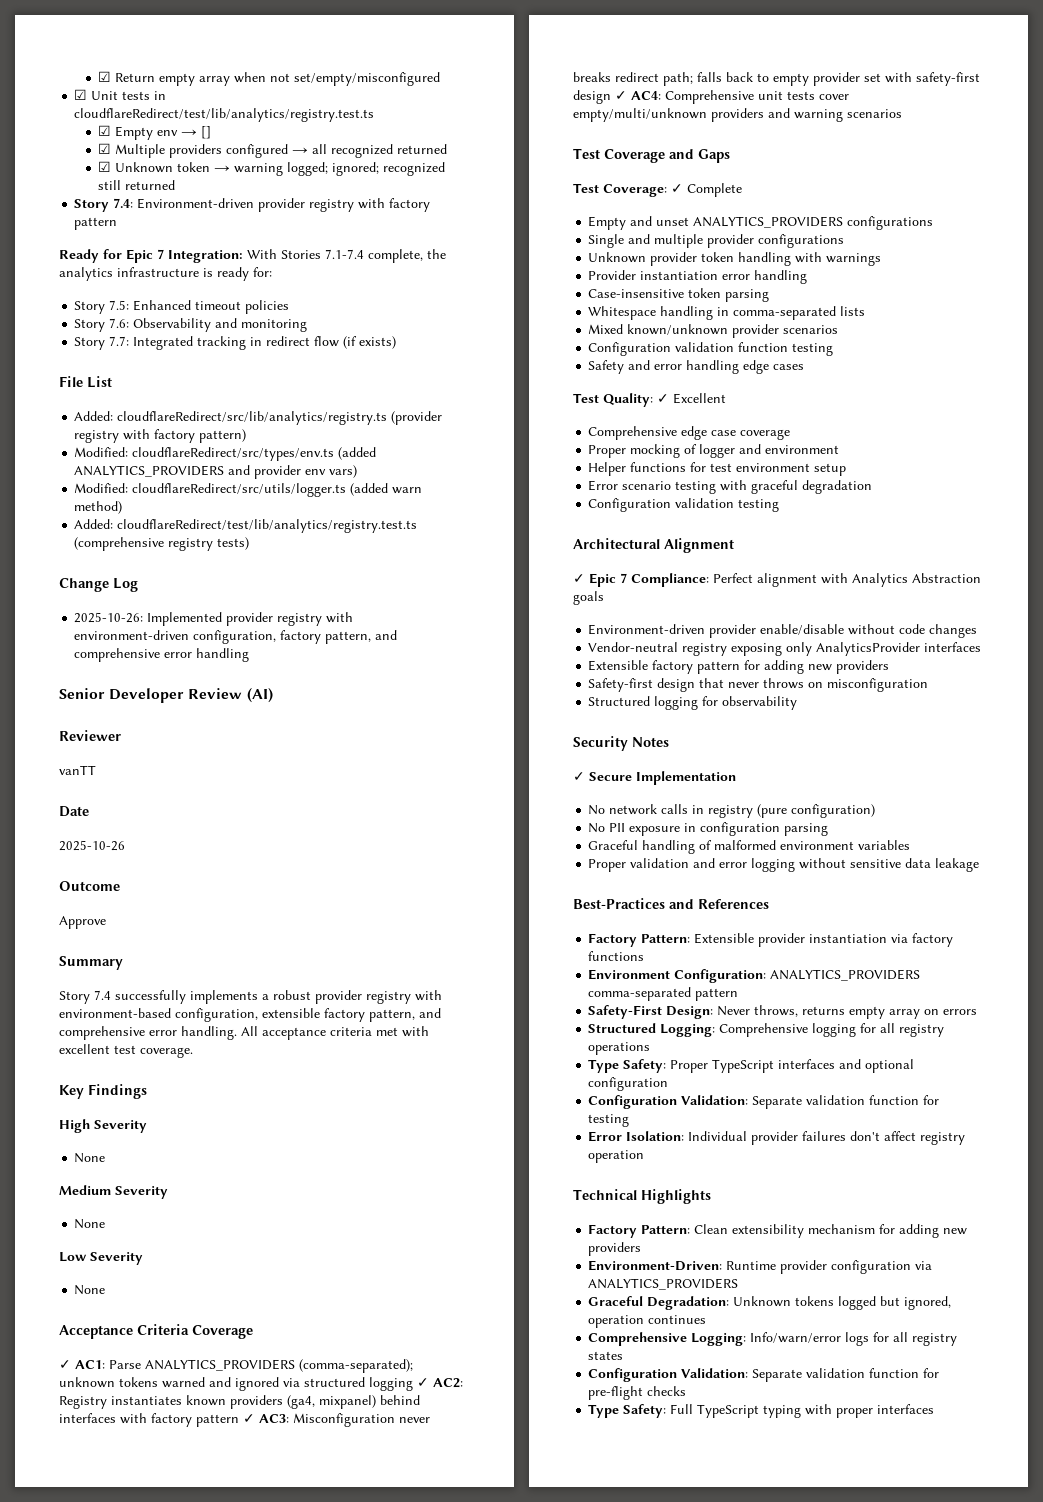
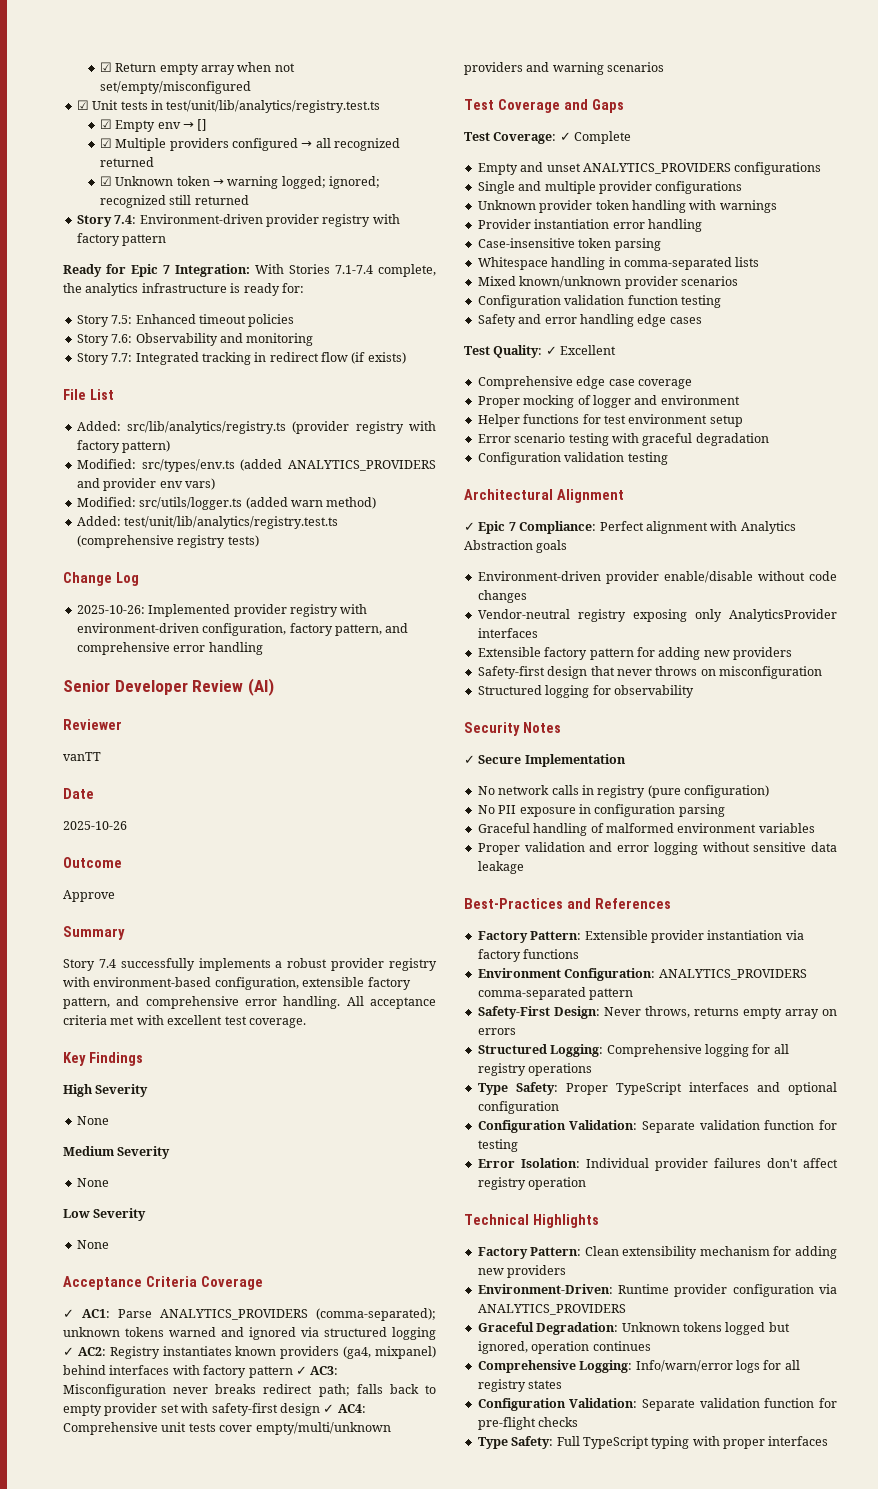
- ☑ Unit tests in cloudflareRedirect/test/lib/analytics/registry.test.ts
+ ☑ Unit tests in test/unit/lib/analytics/registry.test.ts
- Added: cloudflareRedirect/src/lib/analytics/registry.ts (provider registry with factory pattern)
+ Added: src/lib/analytics/registry.ts (provider registry with factory pattern)
- Modified: cloudflareRedirect/src/types/env.ts (added ANALYTICS_PROVIDERS and provider env vars)
+ Modified: src/types/env.ts (added ANALYTICS_PROVIDERS and provider env vars)
- Modified: cloudflareRedirect/src/utils/logger.ts (added warn method)
+ Modified: src/utils/logger.ts (added warn method)
- Added: cloudflareRedirect/test/lib/analytics/registry.test.ts (comprehensive registry tests)
+ Added: test/unit/lib/analytics/registry.test.ts (comprehensive registry tests)

